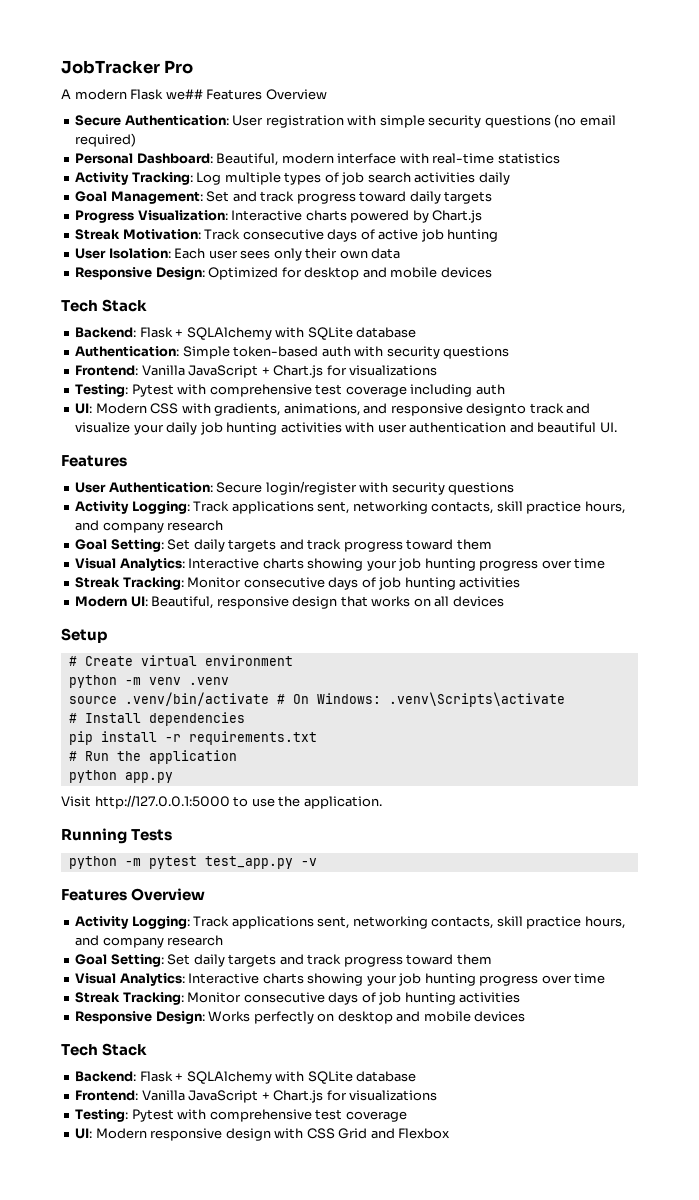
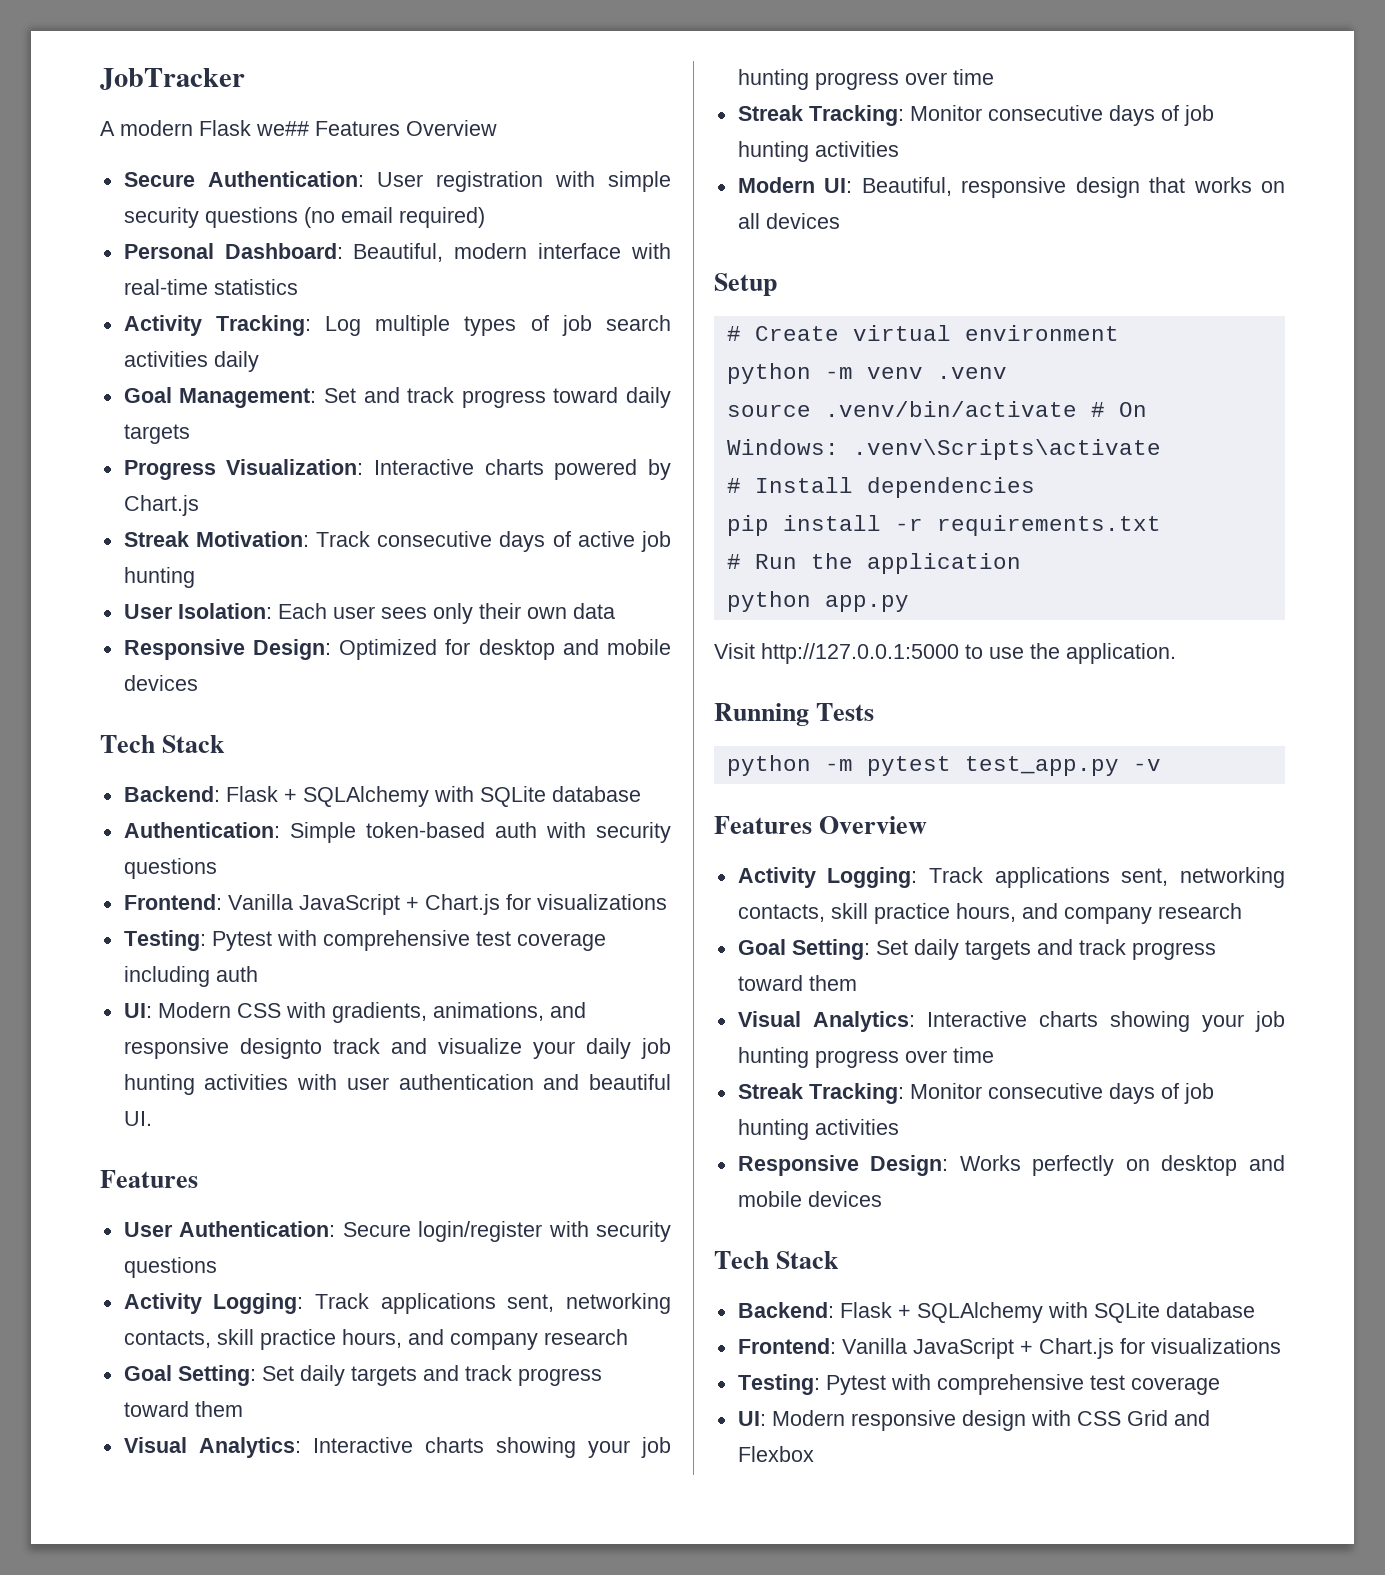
- JobTracker Pro
+ JobTracker

